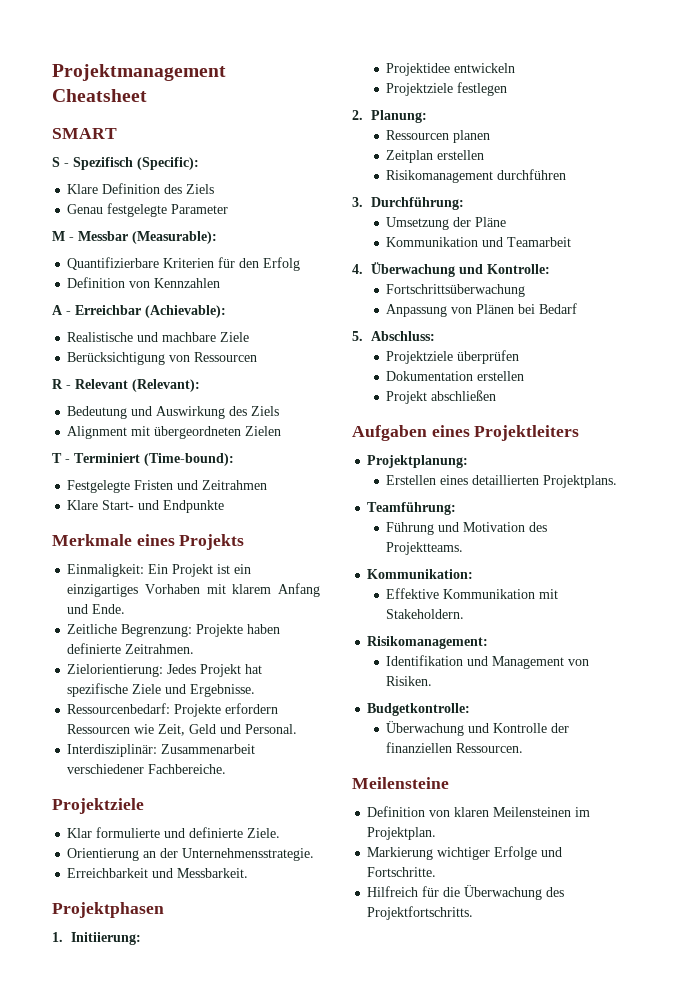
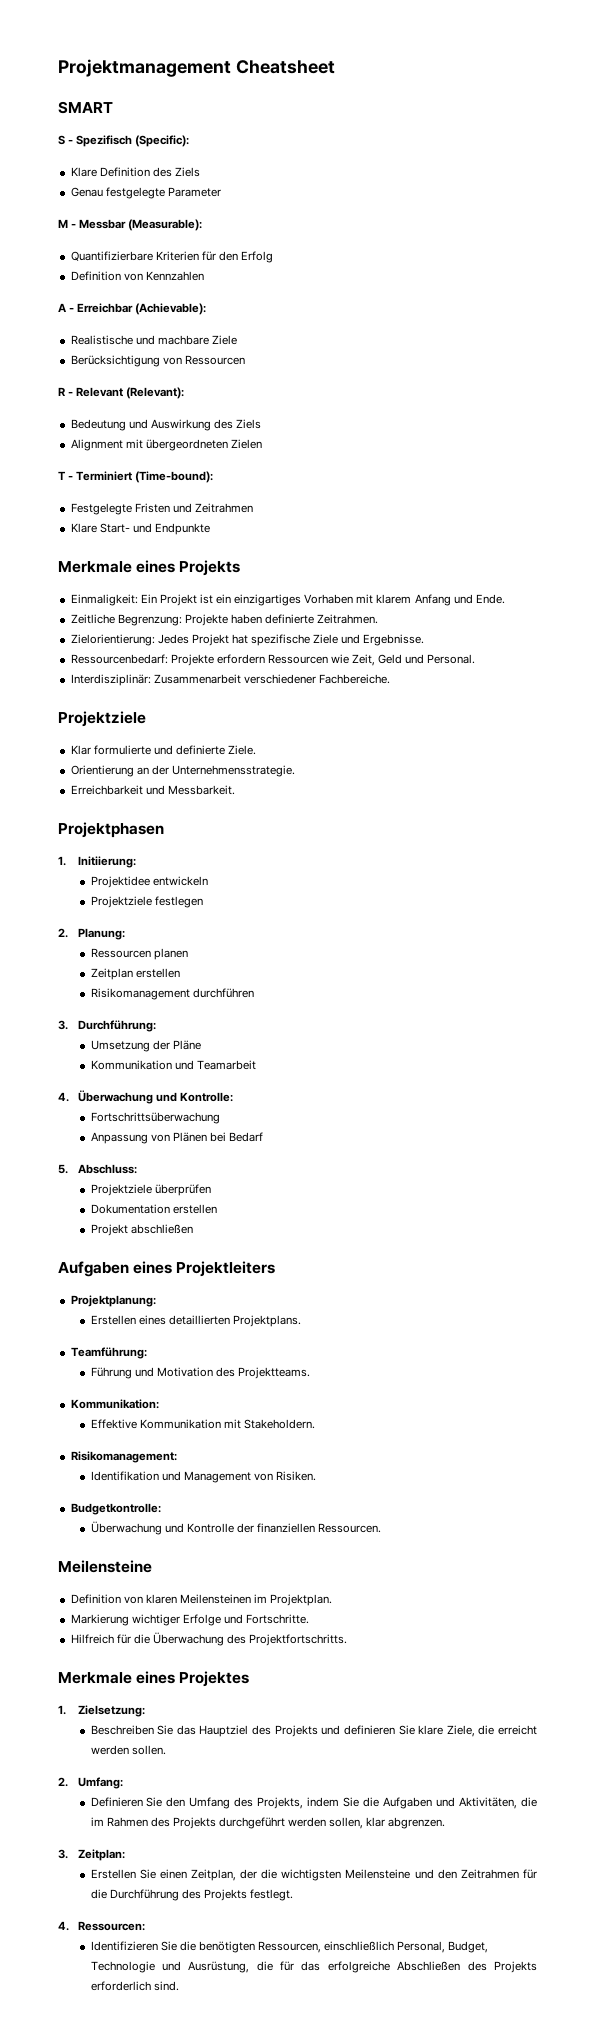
+ Merkmale eines Projektes
+ 1. Zielsetzung:
+ Beschreiben Sie das Hauptziel des Projekts und definieren Sie klare Ziele, die erreicht werden sollen.
+ 2. Umfang:
+ Definieren Sie den Umfang des Projekts, indem Sie die Aufgaben und Aktivitäten, die im Rahmen des Projekts durchgeführt werden sollen, klar abgrenzen.
+ 3. Zeitplan:
+ Erstellen Sie einen Zeitplan, der die wichtigsten Meilensteine und den Zeitrahmen für die Durchführung des Projekts festlegt.
+ 4. Ressourcen:
+ Identifizieren Sie die benötigten Ressourcen, einschließlich Personal, Budget, Technologie und Ausrüstung, die für das erfolgreiche Abschließen des Projekts erforderlich sind.

